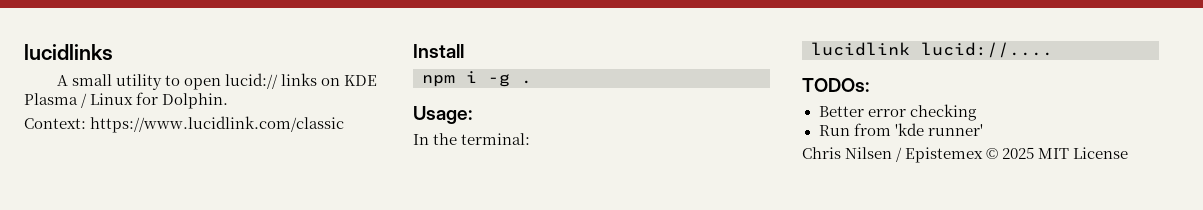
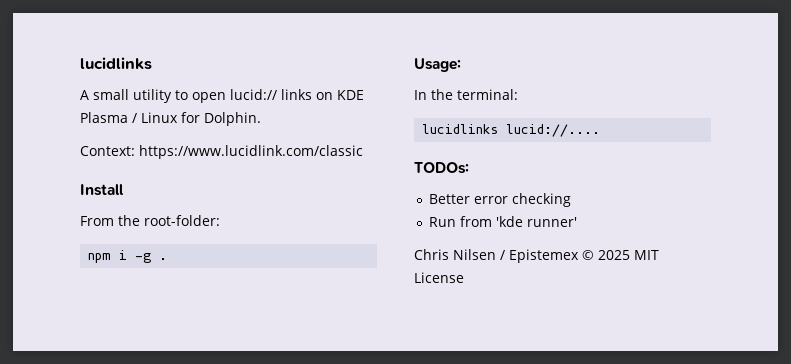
+ From the root-folder:
- lucidlink lucid://....
+ lucidlinks lucid://....

